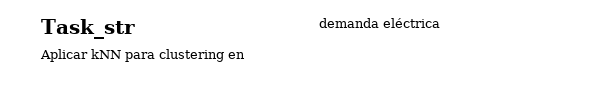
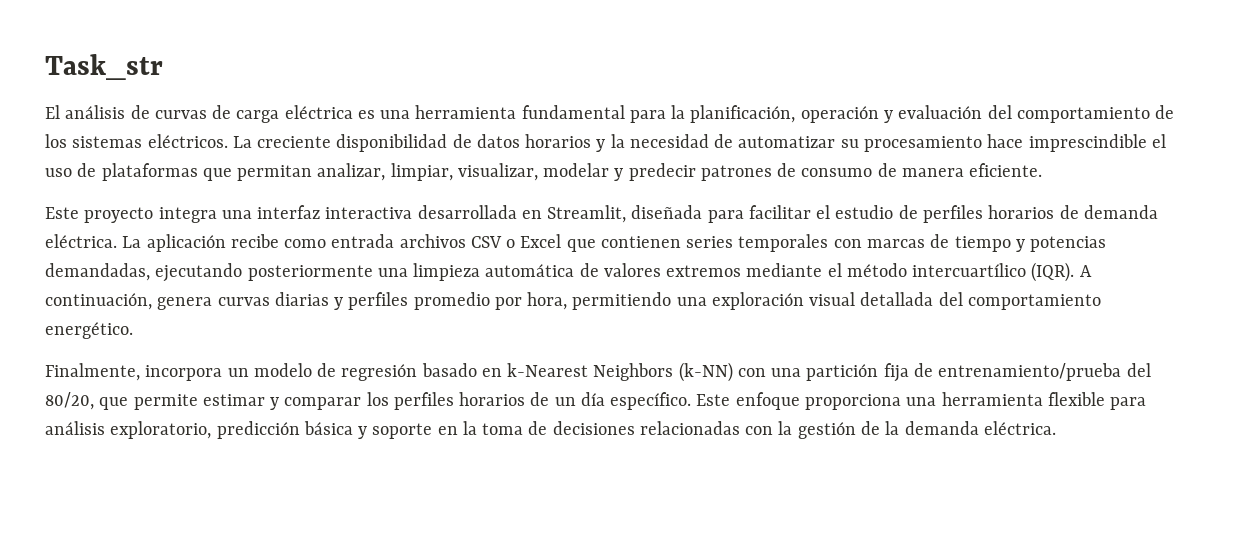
- Aplicar kNN para clustering en demanda eléctrica
+ El análisis de curvas de carga eléctrica es una herramienta fundamental para la planificación, operación y evaluación del comportamiento de los sistemas eléctricos. La creciente disponibilidad de datos horarios y la necesidad de automatizar su procesamiento hace imprescindible el uso de plataformas que permitan analizar, limpiar, visualizar, modelar y predecir patrones de consumo de manera eficiente.
+ Este proyecto integra una interfaz interactiva desarrollada en Streamlit, diseñada para facilitar el estudio de perfiles horarios de demanda eléctrica. La aplicación recibe como entrada archivos CSV o Excel que contienen series temporales con marcas de tiempo y potencias demandadas, ejecutando posteriormente una limpieza automática de valores extremos mediante el método intercuartílico (IQR). A continuación, genera curvas diarias y perfiles promedio por hora, permitiendo una exploración visual detallada del comportamiento energético.
+ Finalmente, incorpora un modelo de regresión basado en k-Nearest Neighbors (k-NN) con una partición fija de entrenamiento/prueba del 80/20, que permite estimar y comparar los perfiles horarios de un día específico. Este enfoque proporciona una herramienta flexible para análisis exploratorio, predicción básica y soporte en la toma de decisiones relacionadas con la gestión de la demanda eléctrica.

